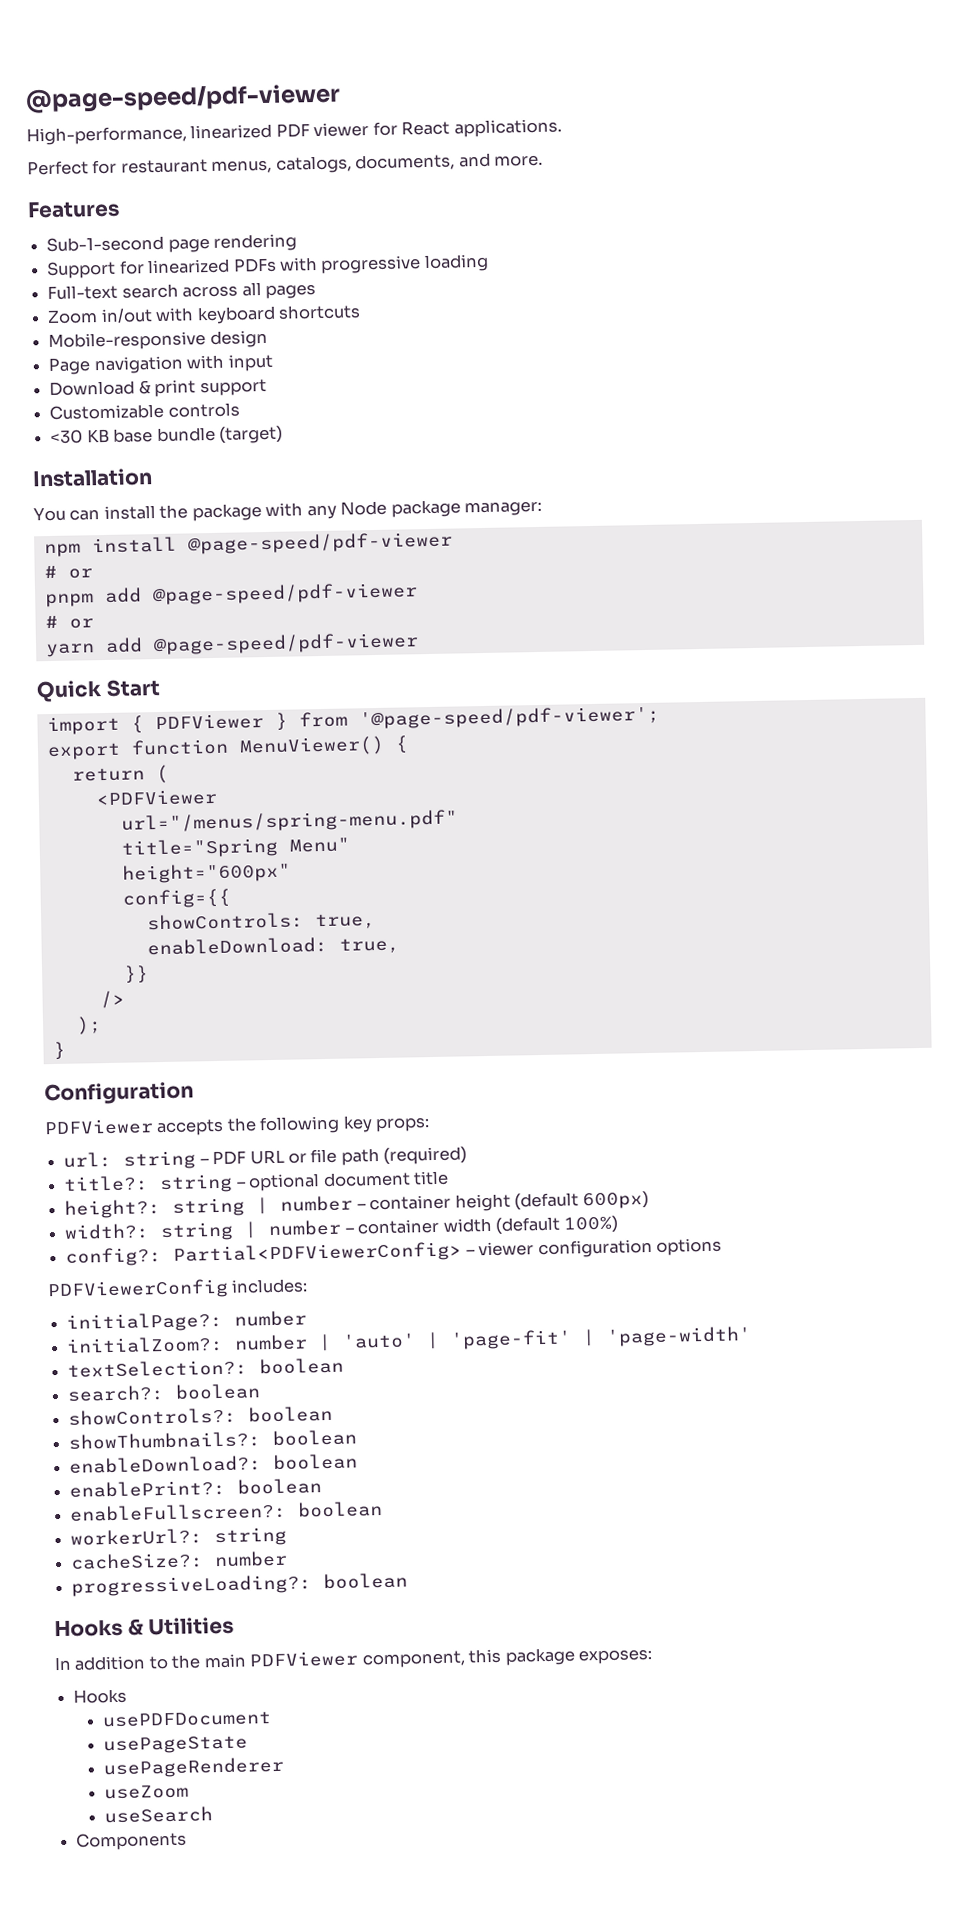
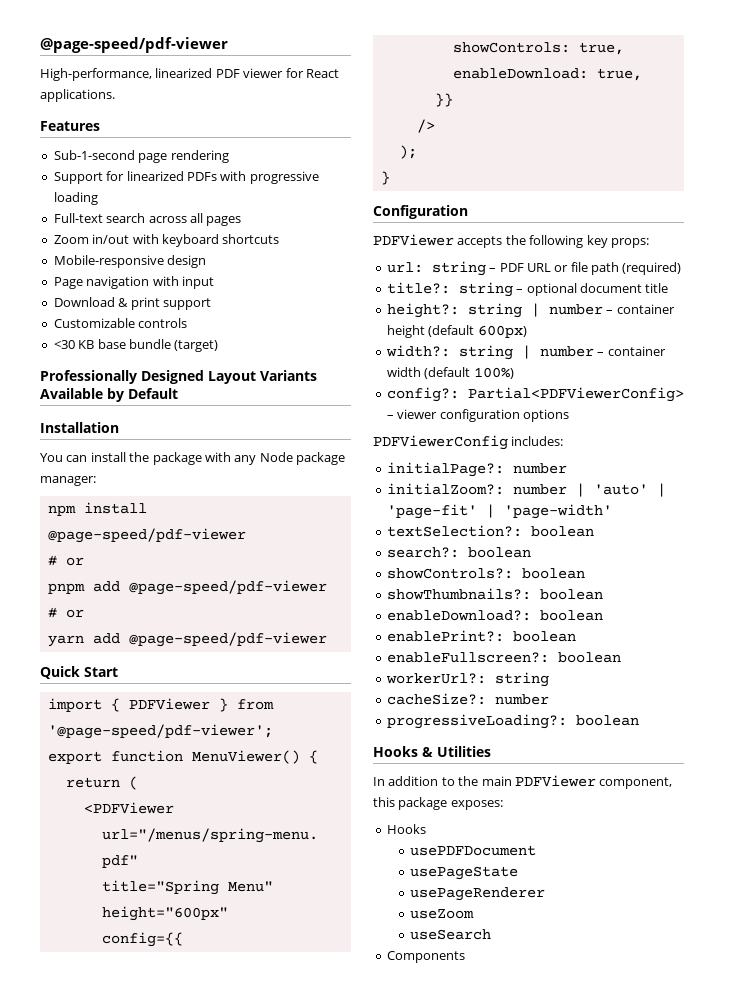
- Perfect for restaurant menus, catalogs, documents, and more.
+ Professionally Designed Layout Variants Available by Default

